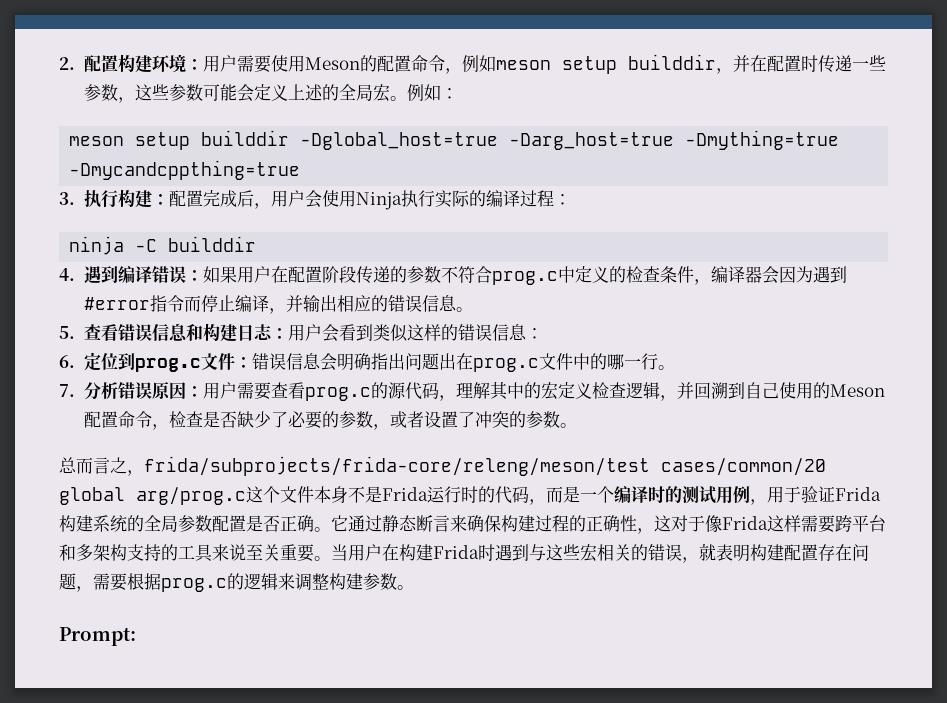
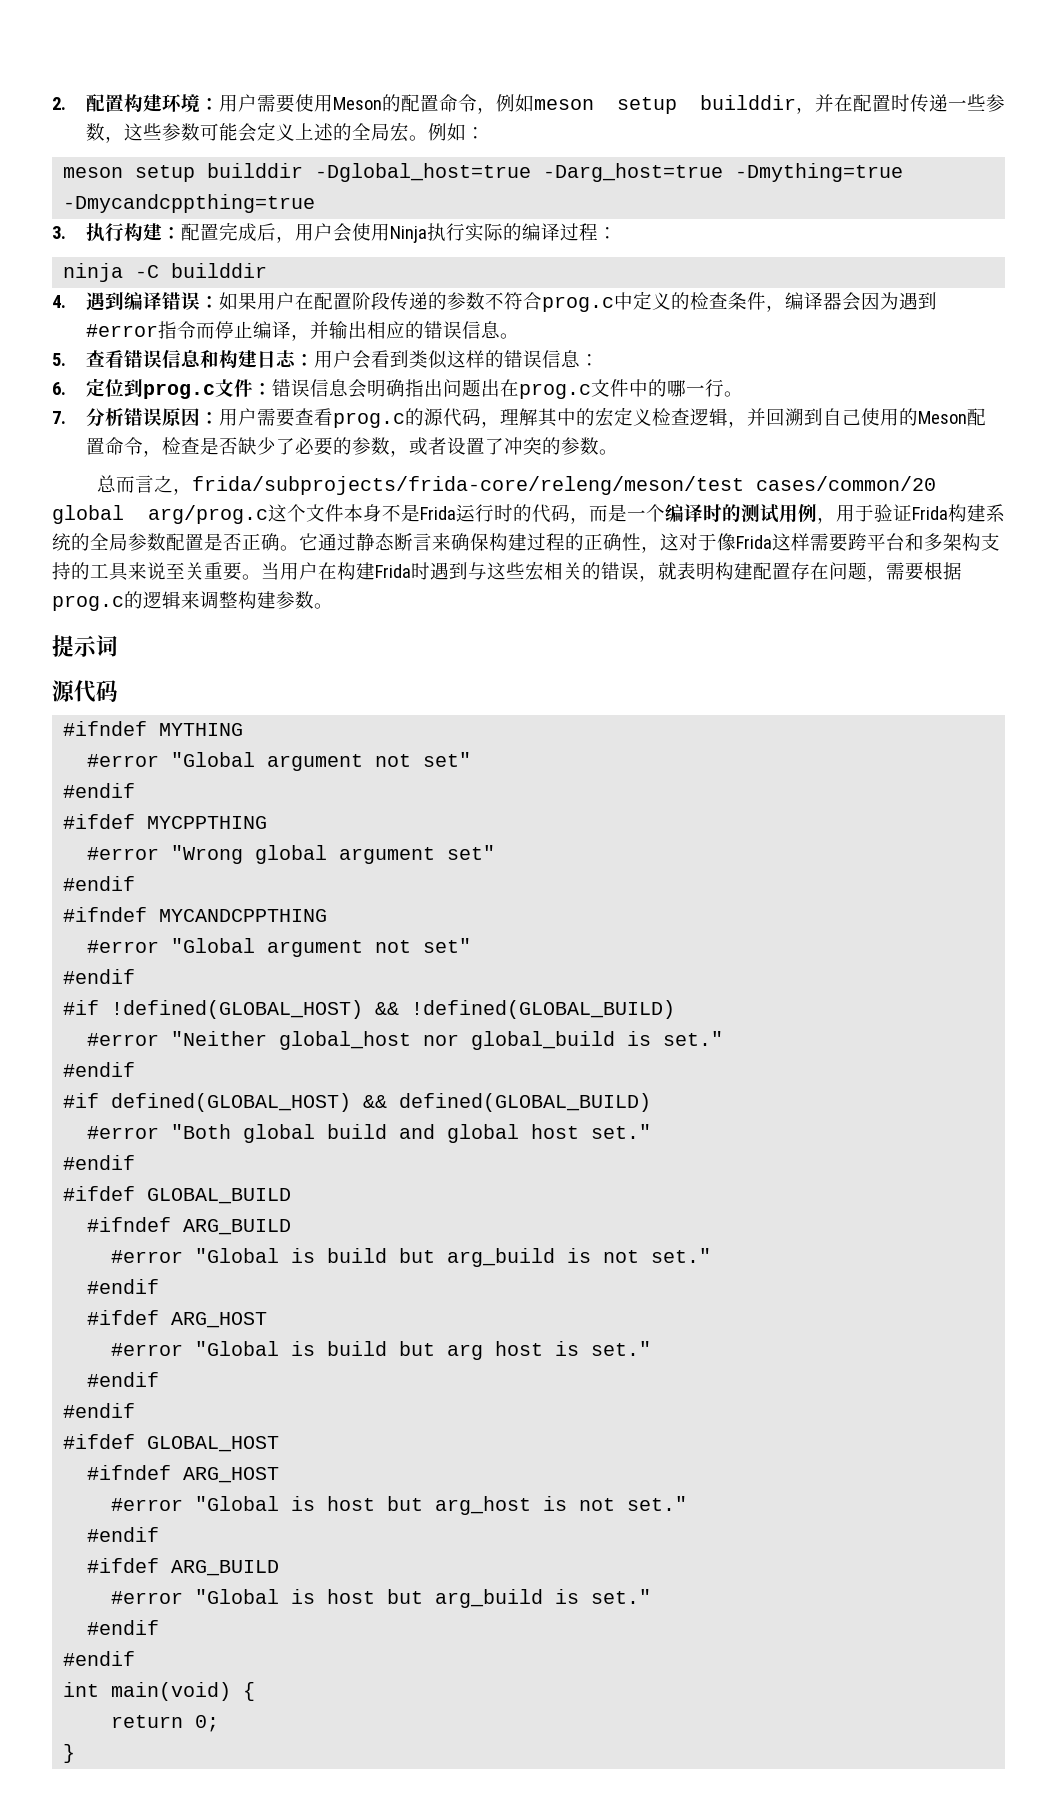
- Prompt:
+ 提示词
+ 源代码
+ #ifndef MYTHING
+ #error "Global argument not set"
+ #endif
+ #ifdef MYCPPTHING
+ #error "Wrong global argument set"
+ #endif
+ #ifndef MYCANDCPPTHING
+ #error "Global argument not set"
+ #endif
+ #if !defined(GLOBAL_HOST) && !defined(GLOBAL_BUILD)
+ #error "Neither global_host nor global_build is set."
+ #endif
+ #if defined(GLOBAL_HOST) && defined(GLOBAL_BUILD)
+ #error "Both global build and global host set."
+ #endif
+ #ifdef GLOBAL_BUILD
+ #ifndef ARG_BUILD
+ #error "Global is build but arg_build is not set."
+ #endif
+ #ifdef ARG_HOST
+ #error "Global is build but arg host is set."
+ #endif
+ #endif
+ #ifdef GLOBAL_HOST
+ #ifndef ARG_HOST
+ #error "Global is host but arg_host is not set."
+ #endif
+ #ifdef ARG_BUILD
+ #error "Global is host but arg_build is set."
+ #endif
+ #endif
+ int main(void) {
+ return 0;
+ }

